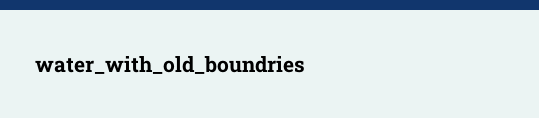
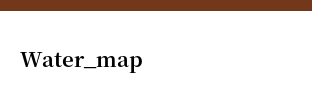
- water_with_old_boundries
+ Water_map

